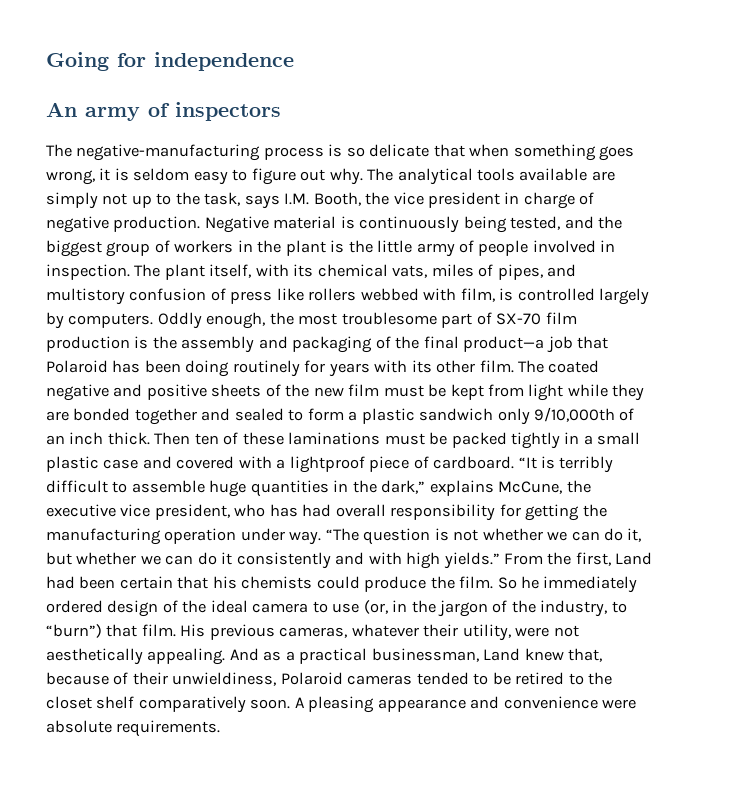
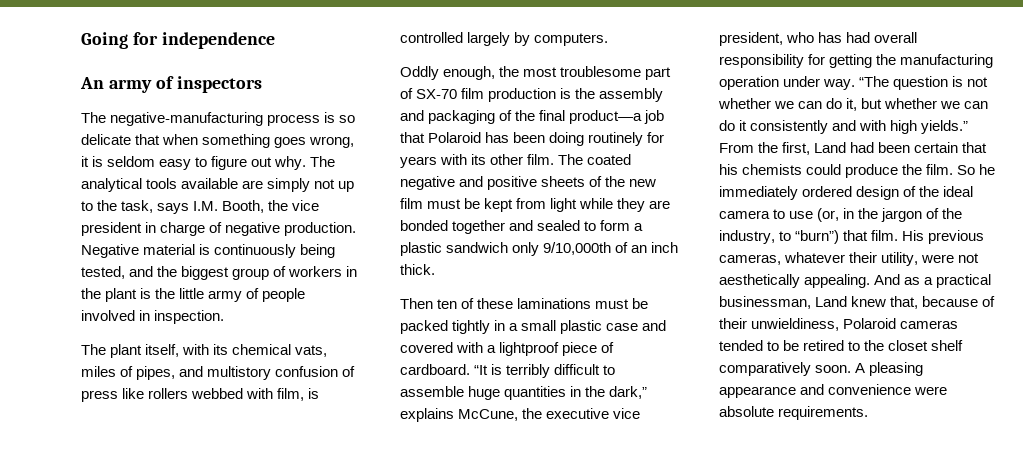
- Negative material is continuously being tested, and the biggest group of workers in the plant is the little army of people involved in inspection. The plant itself, with its chemical vats, miles of pipes, and multistory confusion of press like rollers webbed with film, is controlled largely by computers. Oddly enough, the most troublesome part of SX-70 film production is the assembly and packaging of the final product—a job that Polaroid has been doing routinely for years with its other film.
+ Negative material is continuously being tested, and the biggest group of workers in the plant is the little army of people involved in inspection.
+ The plant itself, with its chemical vats, miles of pipes, and multistory confusion of press like rollers webbed with film, is controlled largely by computers.
+ Oddly enough, the most troublesome part of SX-70 film production is the assembly and packaging of the final product—a job that Polaroid has been doing routinely for years with its other film.
- The coated negative and positive sheets of the new film must be kept from light while they are bonded together and sealed to form a plastic sandwich only 9/10,000th of an inch thick. Then ten of these laminations must be packed tightly in a small plastic case and covered with a lightproof piece of cardboard.
+ The coated negative and positive sheets of the new film must be kept from light while they are bonded together and sealed to form a plastic sandwich only 9/10,000th of an inch thick.
+ Then ten of these laminations must be packed tightly in a small plastic case and covered with a lightproof piece of cardboard.

